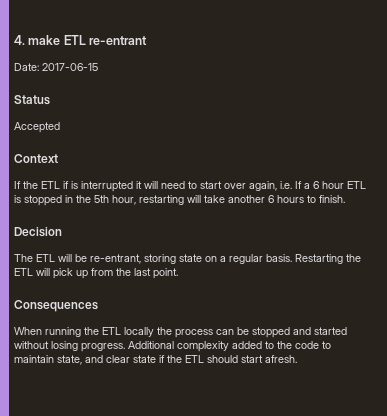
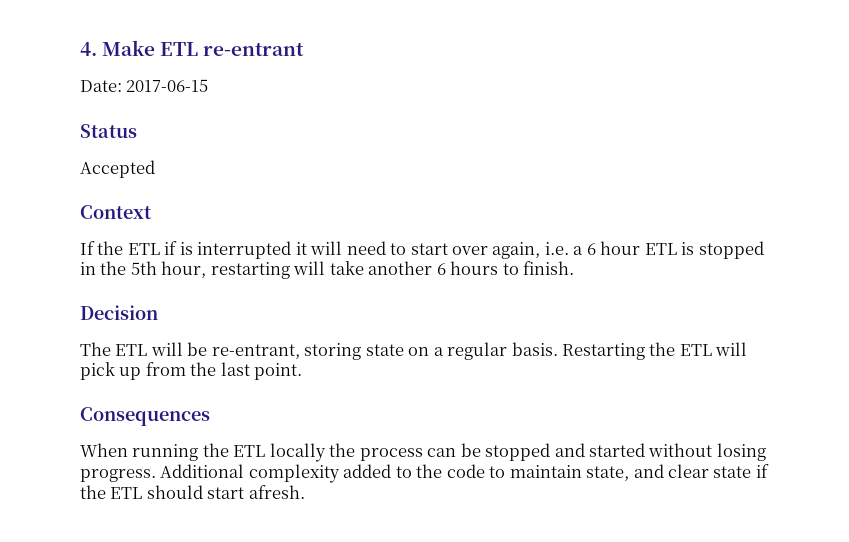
- 4. make ETL re-entrant
+ 4. Make ETL re-entrant
- If the ETL if is interrupted it will need to start over again, i.e. If a 6 hour ETL is stopped in the 5th hour, restarting will take another 6 hours to finish.
+ If the ETL if is interrupted it will need to start over again, i.e. a 6 hour ETL is stopped in the 5th hour, restarting will take another 6 hours to finish.

